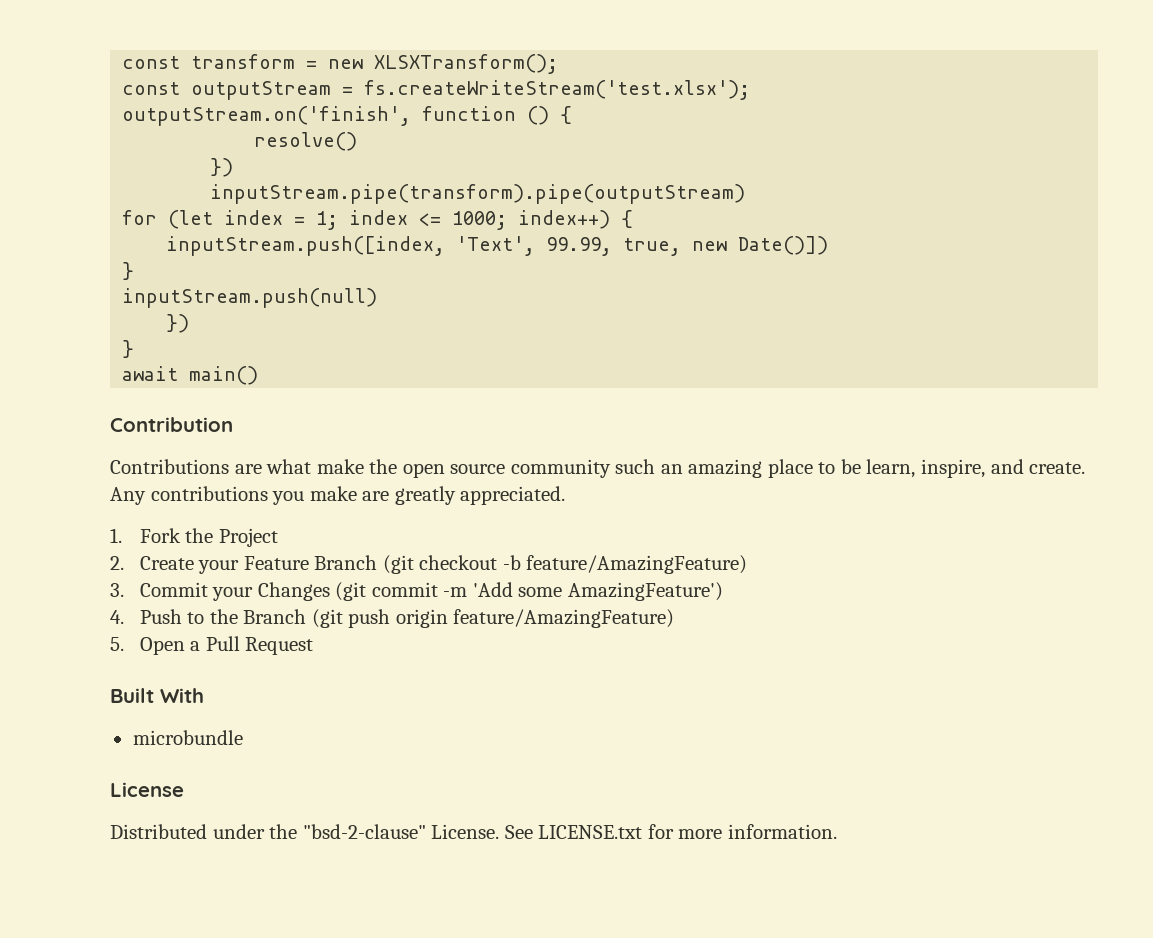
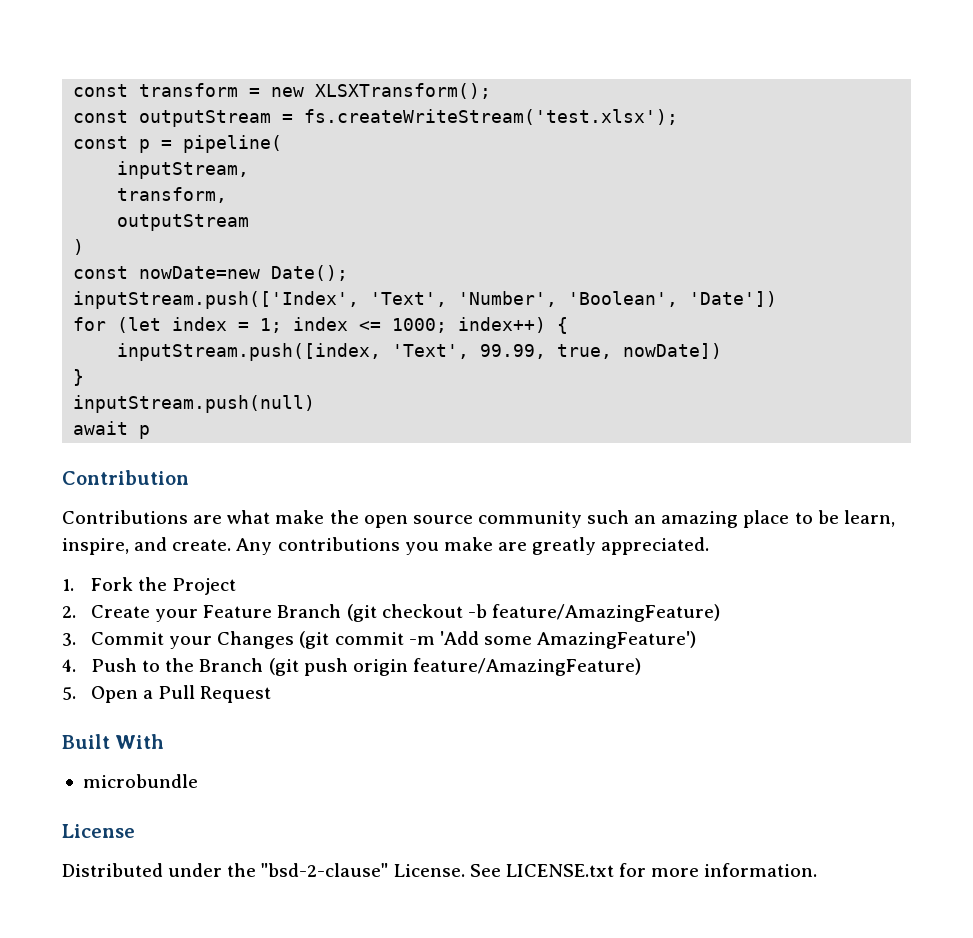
- outputStream.on('finish', function () {
- resolve()
- })
- inputStream.pipe(transform).pipe(outputStream)
+ const p = pipeline(
+ inputStream,
+ transform,
+ outputStream
+ )
+ const nowDate=new Date();
+ inputStream.push(['Index', 'Text', 'Number', 'Boolean', 'Date'])
- inputStream.push([index, 'Text', 99.99, true, new Date()])
+ inputStream.push([index, 'Text', 99.99, true, nowDate])
  inputStream.push(null)
- })
- }
- await main()
+ await p

